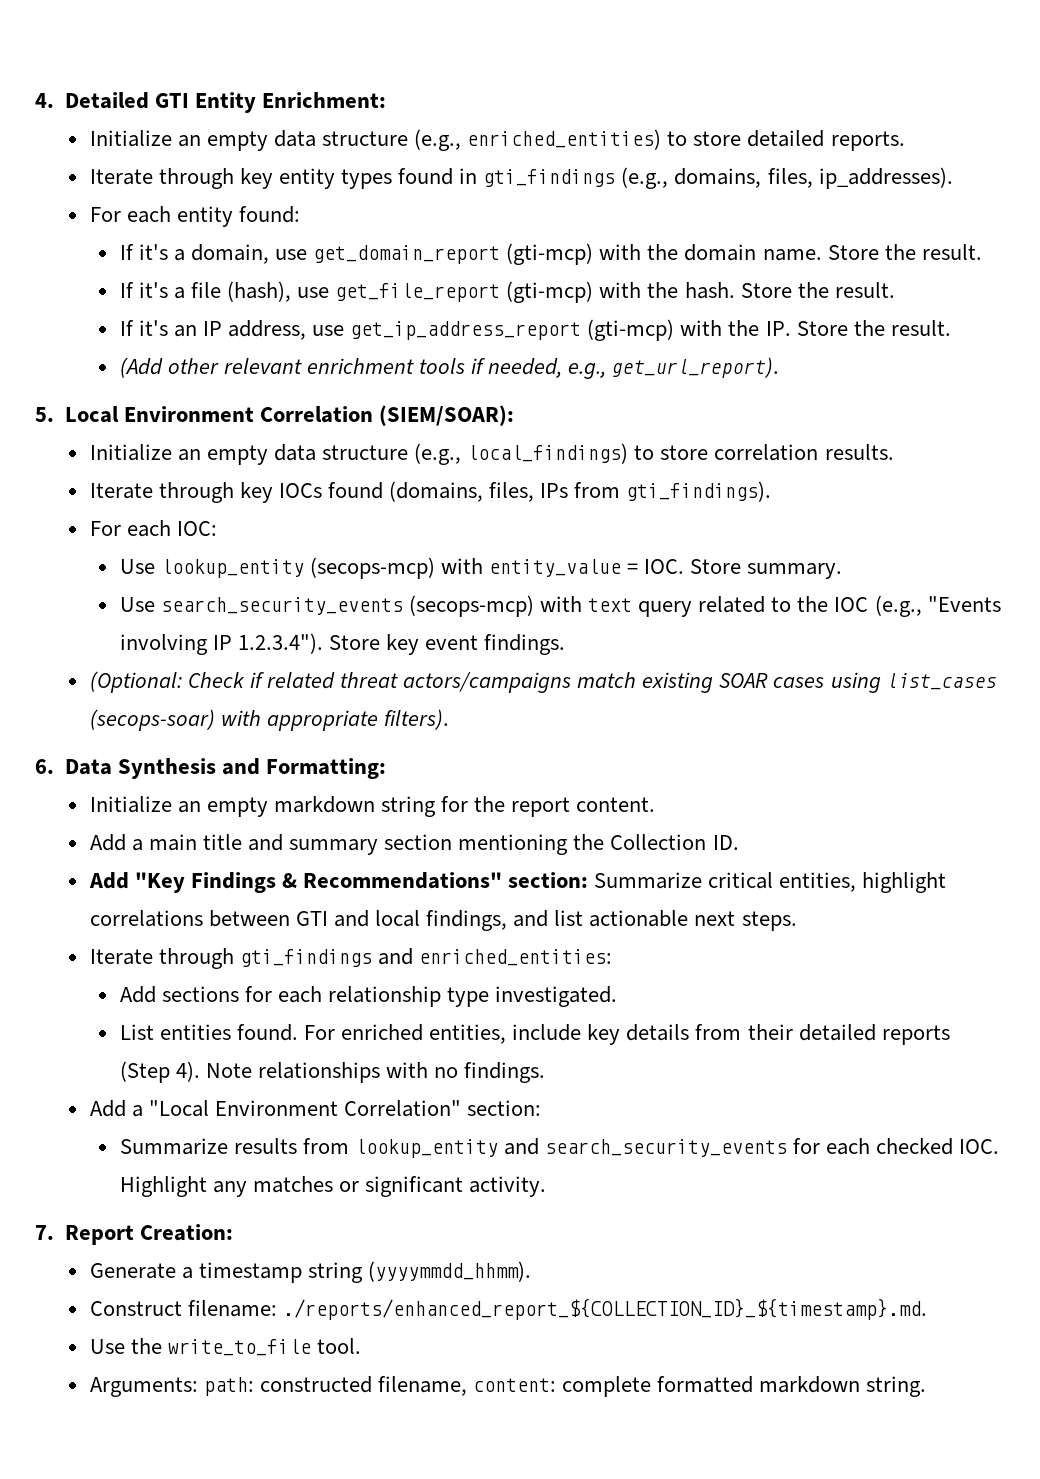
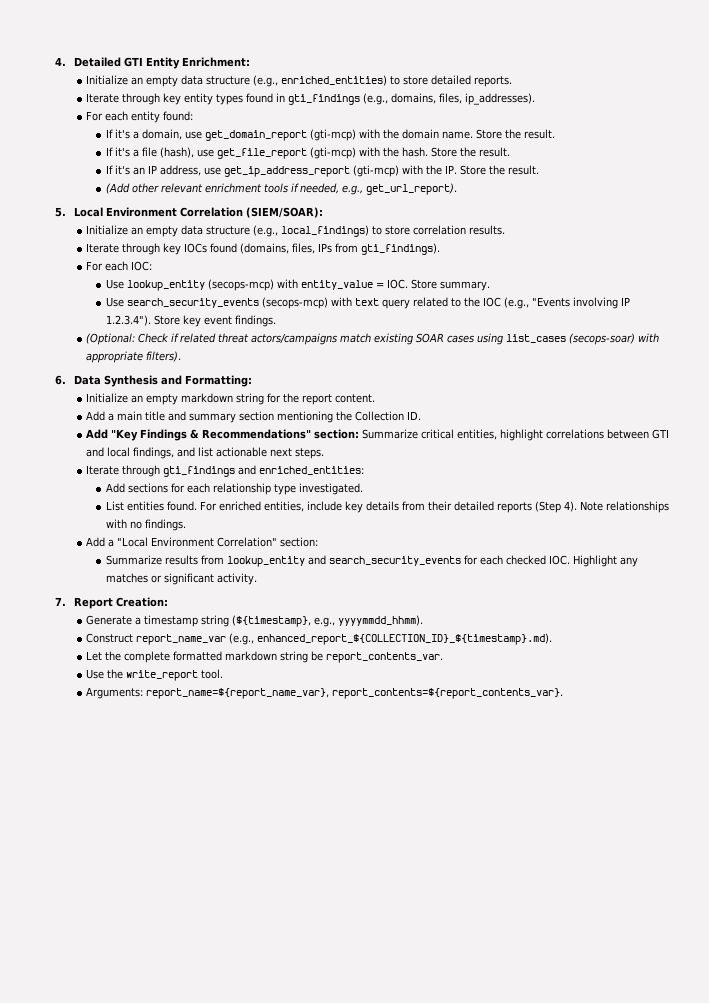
- Generate a timestamp string (yyyymmdd_hhmm).
- Construct filename: ./reports/enhanced_report_${COLLECTION_ID}_${timestamp}.md.
+ Generate a timestamp string (${timestamp}, e.g., yyyymmdd_hhmm).
+ Construct report_name_var (e.g., enhanced_report_${COLLECTION_ID}_${timestamp}.md).
+ Let the complete formatted markdown string be report_contents_var.
- Use the write_to_file tool.
+ Use the write_report tool.
- Arguments: path: constructed filename, content: complete formatted markdown string.
+ Arguments: report_name=${report_name_var}, report_contents=${report_contents_var}.

